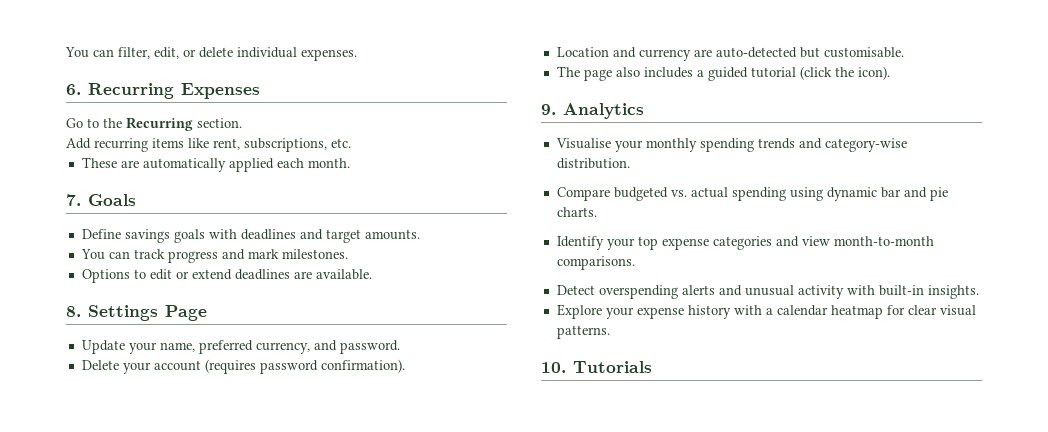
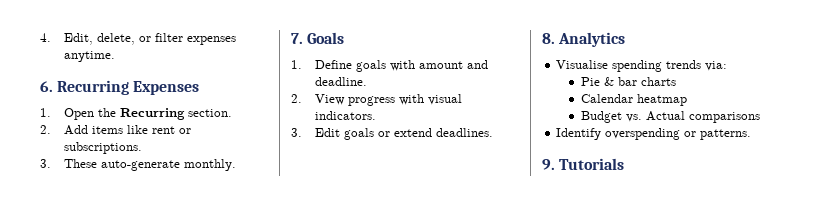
- You can filter, edit, or delete individual expenses.
+ 4. Edit, delete, or filter expenses anytime.
- Go to the Recurring section.
+ 1. Open the Recurring section.
- Add recurring items like rent, subscriptions, etc.
- These are automatically applied each month.
+ 2. Add items like rent or subscriptions.
+ 3. These auto-generate monthly.
  7. Goals
- Define savings goals with deadlines and target amounts.
- You can track progress and mark milestones.
- Options to edit or extend deadlines are available.
- 8. Settings Page
- Update your name, preferred currency, and password.
- Delete your account (requires password confirmation).
- Location and currency are auto-detected but customisable.
- The page also includes a guided tutorial (click the icon).
- 9. Analytics
- Visualise your monthly spending trends and category-wise distribution.
- Compare budgeted vs. actual spending using dynamic bar and pie charts.
- Identify your top expense categories and view month-to-month comparisons.
- Detect overspending alerts and unusual activity with built-in insights.
- Explore your expense history with a calendar heatmap for clear visual patterns.
+ 1. Define goals with amount and deadline.
+ 2. View progress with visual indicators.
+ 3. Edit goals or extend deadlines.
+ 8. Analytics
+ Visualise spending trends via:
+ Pie & bar charts
+ Calendar heatmap
+ Budget vs. Actual comparisons
+ Identify overspending or patterns.
- 10. Tutorials
+ 9. Tutorials

